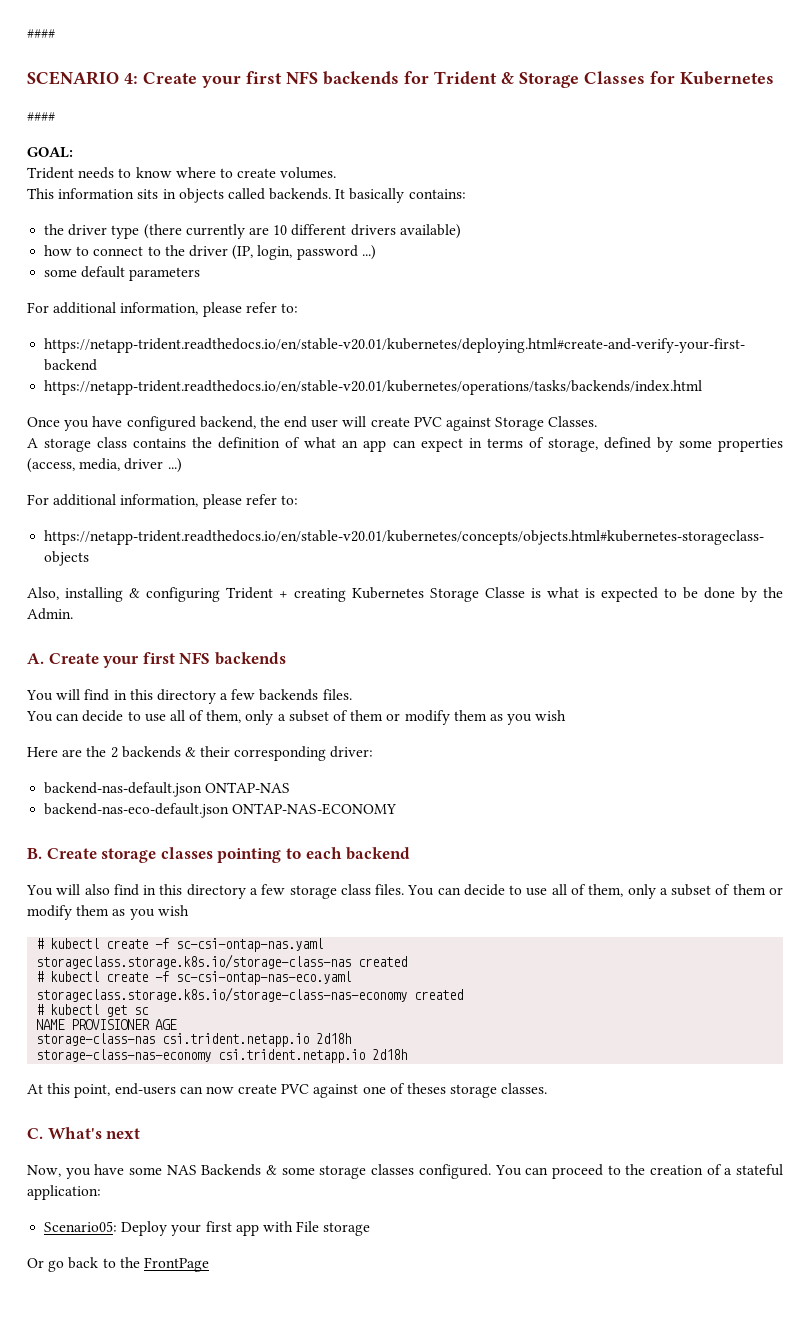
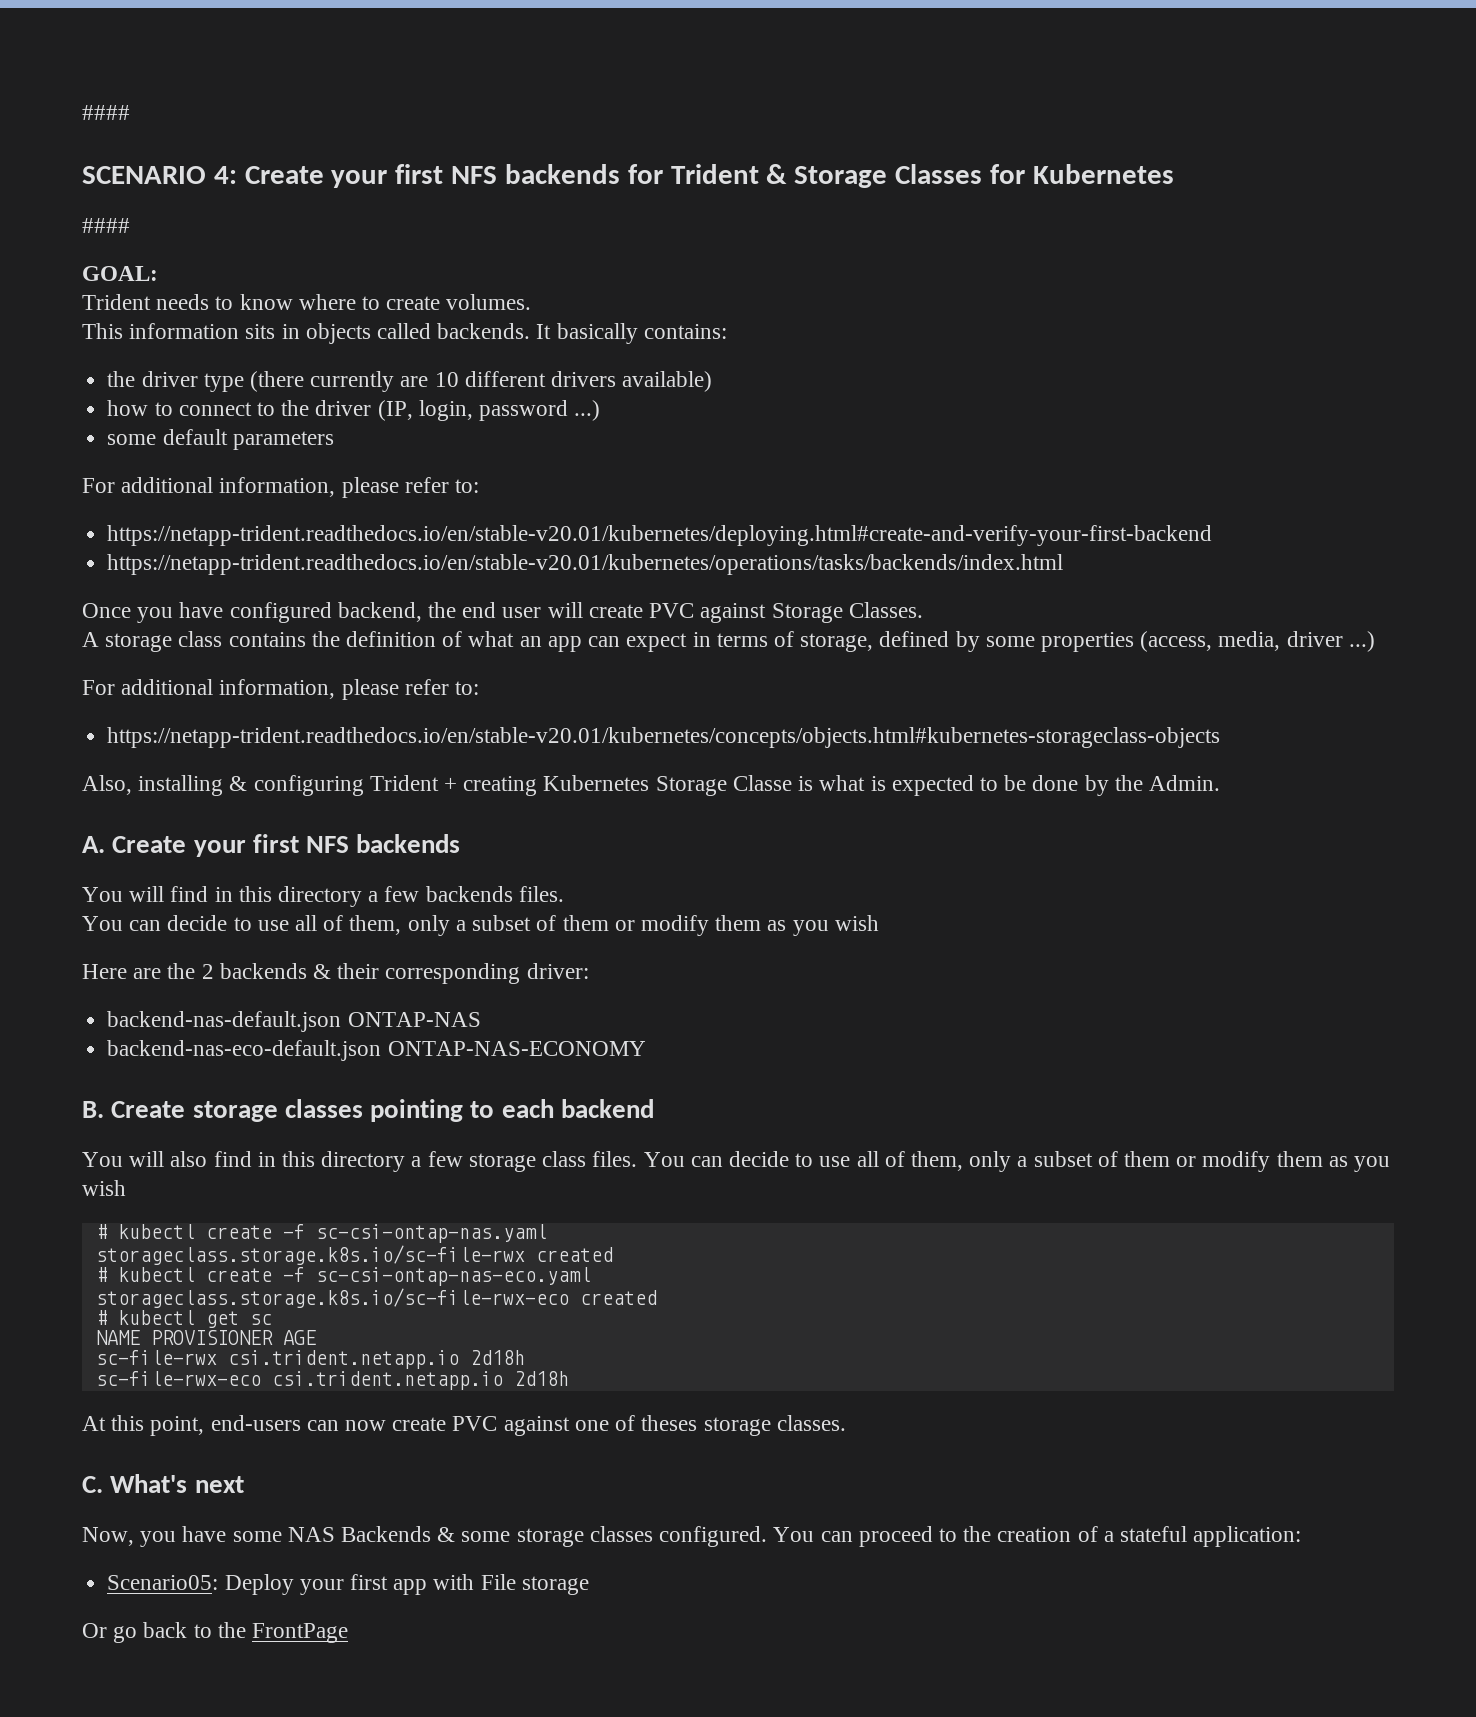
- storageclass.storage.k8s.io/storage-class-nas created
+ storageclass.storage.k8s.io/sc-file-rwx created
- storageclass.storage.k8s.io/storage-class-nas-economy created
+ storageclass.storage.k8s.io/sc-file-rwx-eco created
- storage-class-nas csi.trident.netapp.io 2d18h
- storage-class-nas-economy csi.trident.netapp.io 2d18h
+ sc-file-rwx csi.trident.netapp.io 2d18h
+ sc-file-rwx-eco csi.trident.netapp.io 2d18h

